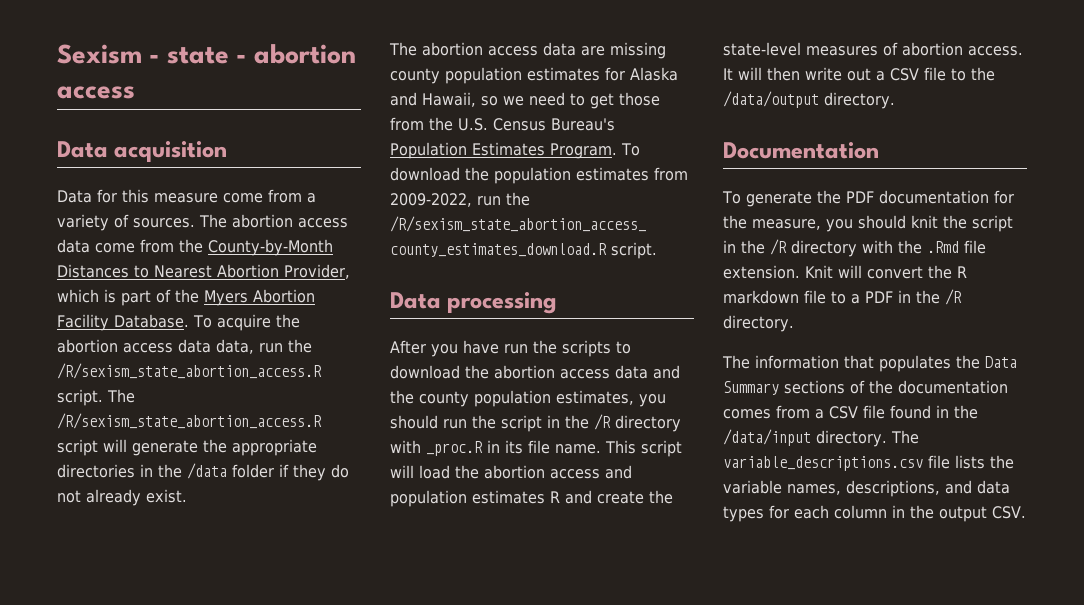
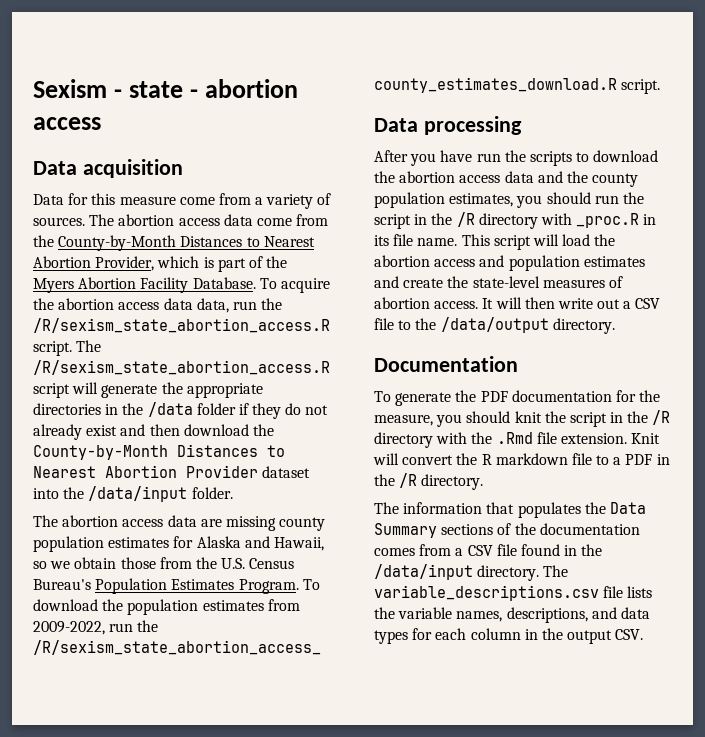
- The /R/sexism_state_abortion_access.R script will generate the appropriate directories in the /data folder if they do not already exist.
+ The /R/sexism_state_abortion_access.R script will generate the appropriate directories in the /data folder if they do not already exist and then download the County-by-Month Distances to Nearest Abortion Provider dataset into the /data/input folder.
- The abortion access data are missing county population estimates for Alaska and Hawaii, so we need to get those from the U.S. Census Bureau's Population Estimates Program.
+ The abortion access data are missing county population estimates for Alaska and Hawaii, so we obtain those from the U.S. Census Bureau's Population Estimates Program.
- This script will load the abortion access and population estimates R and create the state-level measures of abortion access.
+ This script will load the abortion access and population estimates and create the state-level measures of abortion access.

